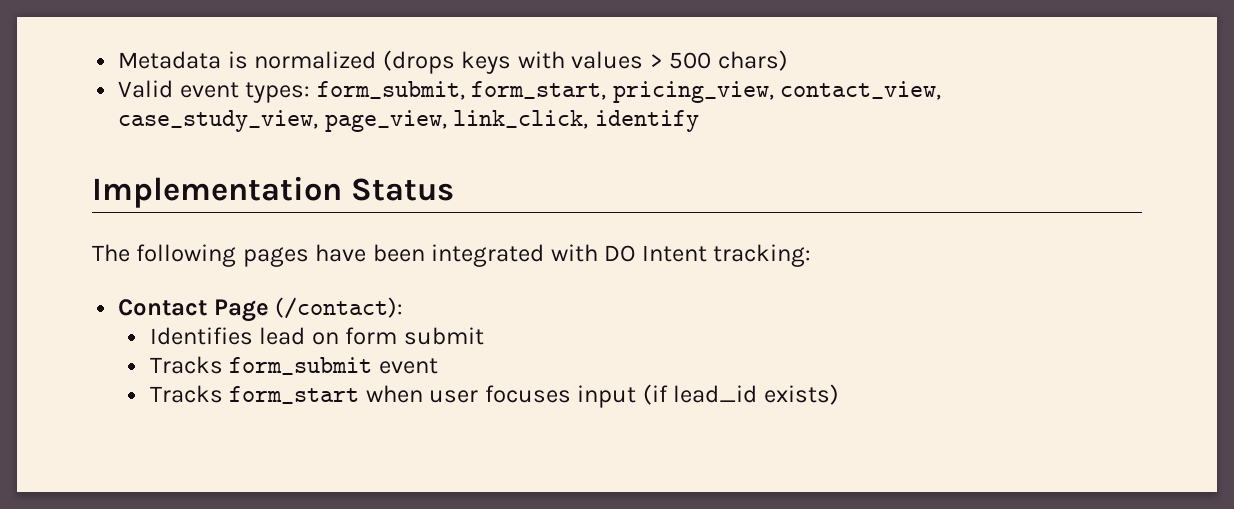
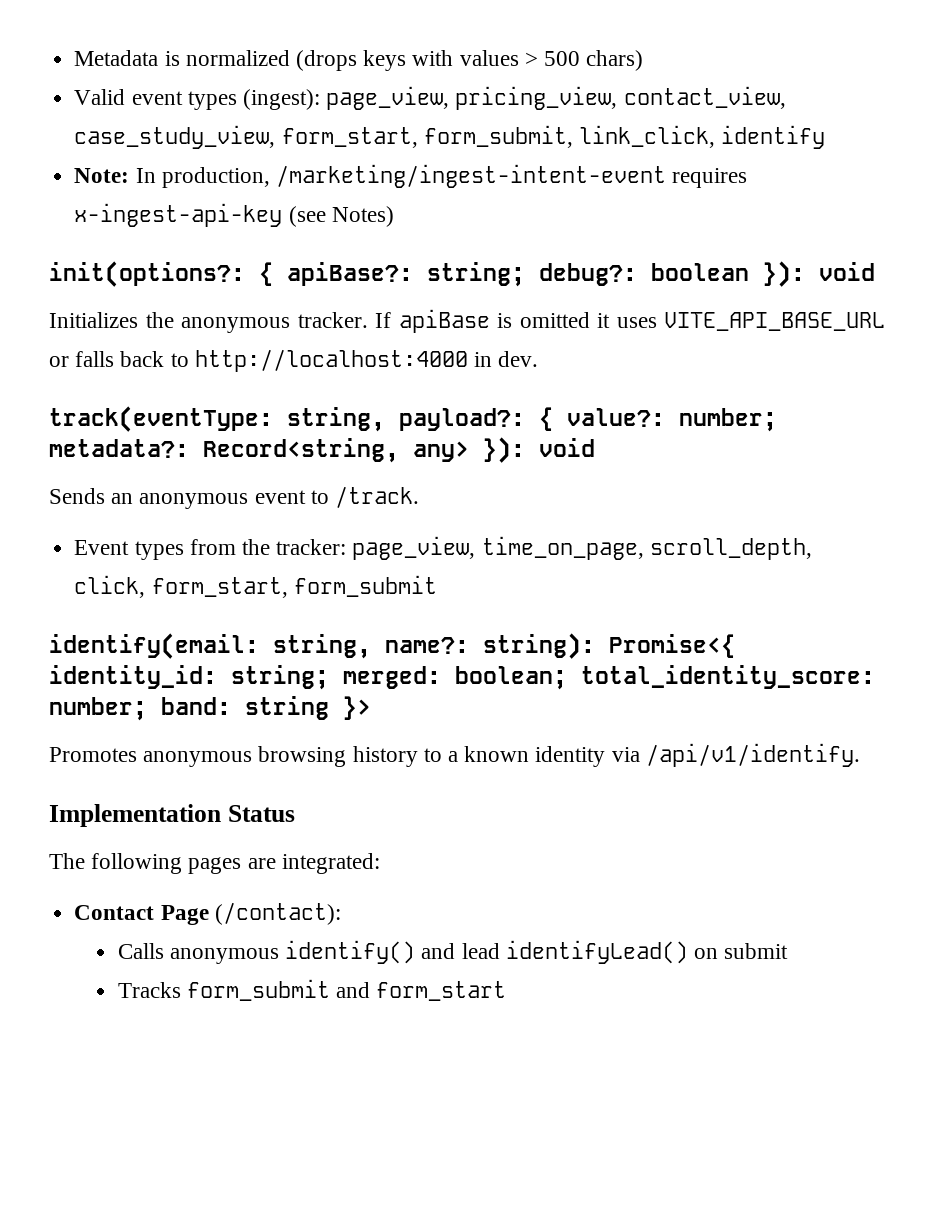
- Valid event types: form_submit, form_start, pricing_view, contact_view, case_study_view, page_view, link_click, identify
+ Valid event types (ingest): page_view, pricing_view, contact_view, case_study_view, form_start, form_submit, link_click, identify
+ Note: In production, /marketing/ingest-intent-event requires x-ingest-api-key (see Notes)
+ init(options?: { apiBase?: string; debug?: boolean }): void
+ Initializes the anonymous tracker. If apiBase is omitted it uses VITE_API_BASE_URL or falls back to http://localhost:4000 in dev.
+ track(eventType: string, payload?: { value?: number; metadata?: Record<string, any> }): void
+ Sends an anonymous event to /track.
+ Event types from the tracker: page_view, time_on_page, scroll_depth, click, form_start, form_submit
+ identify(email: string, name?: string): Promise<{ identity_id: string; merged: boolean; total_identity_score: number; band: string }>
+ Promotes anonymous browsing history to a known identity via /api/v1/identify.
- The following pages have been integrated with DO Intent tracking:
+ The following pages are integrated:
  Contact Page (/contact):
- Identifies lead on form submit
- Tracks form_submit event
- Tracks form_start when user focuses input (if lead_id exists)
+ Calls anonymous identify() and lead identifyLead() on submit
+ Tracks form_submit and form_start

